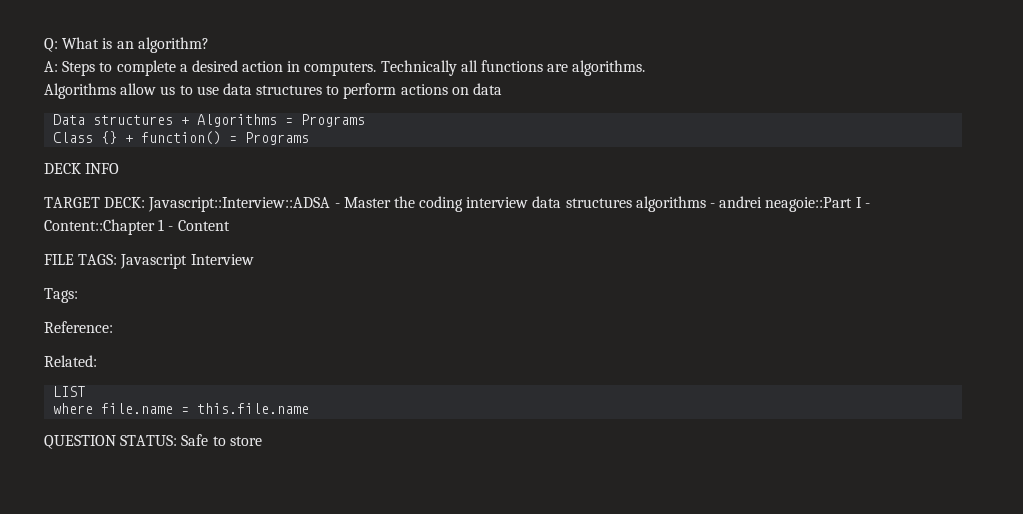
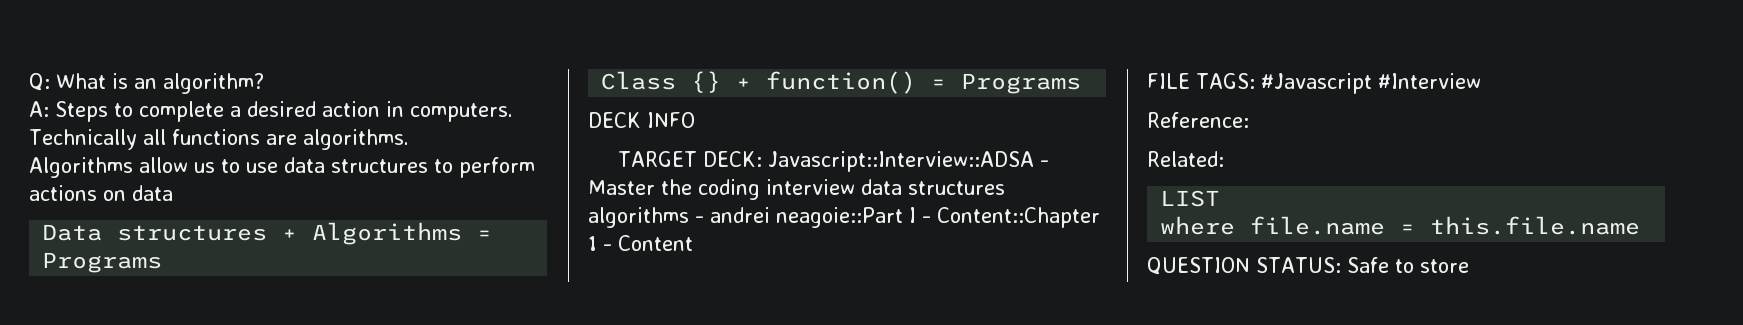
- FILE TAGS: Javascript Interview
- Tags:
+ FILE TAGS: #Javascript #Interview

